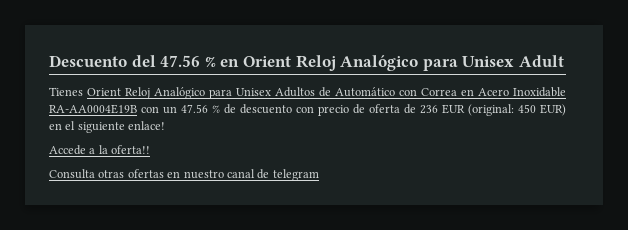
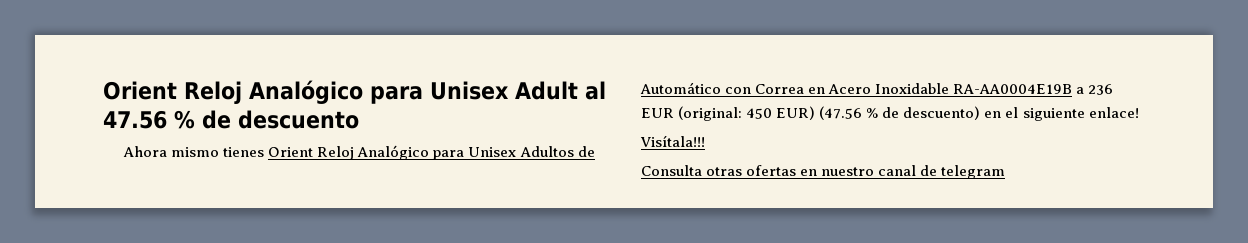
- Descuento del 47.56 % en Orient Reloj Analógico para Unisex Adult
- Tienes Orient Reloj Analógico para Unisex Adultos de Automático con Correa en Acero Inoxidable RA-AA0004E19B con un 47.56 % de descuento con precio de oferta de 236 EUR (original: 450 EUR) en el siguiente enlace!
+ Orient Reloj Analógico para Unisex Adult al 47.56 % de descuento
+ Ahora mismo tienes Orient Reloj Analógico para Unisex Adultos de Automático con Correa en Acero Inoxidable RA-AA0004E19B a 236 EUR (original: 450 EUR) (47.56 % de descuento) en el siguiente enlace!
- Accede a la oferta!!
+ Visítala!!!

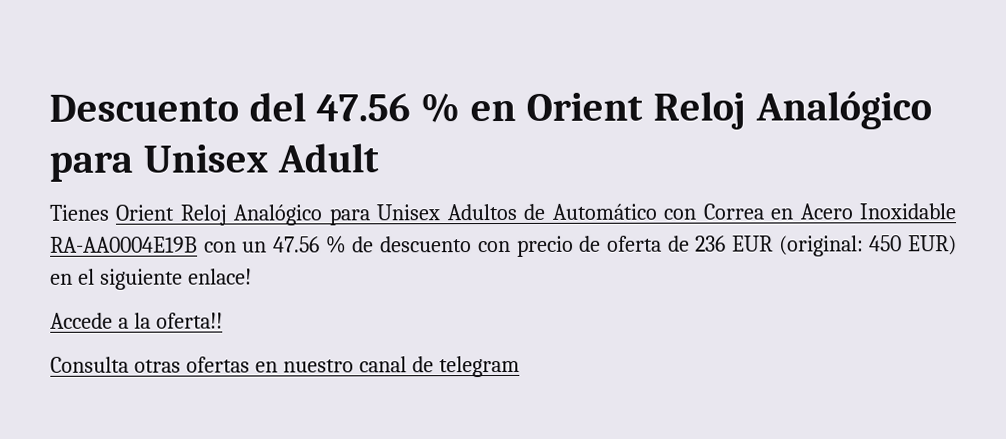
- Orient Reloj Analógico para Unisex Adult al 47.56 % de descuento
- Ahora mismo tienes Orient Reloj Analógico para Unisex Adultos de Automático con Correa en Acero Inoxidable RA-AA0004E19B a 236 EUR (original: 450 EUR) (47.56 % de descuento) en el siguiente enlace!
+ Descuento del 47.56 % en Orient Reloj Analógico para Unisex Adult
+ Tienes Orient Reloj Analógico para Unisex Adultos de Automático con Correa en Acero Inoxidable RA-AA0004E19B con un 47.56 % de descuento con precio de oferta de 236 EUR (original: 450 EUR) en el siguiente enlace!
- Visítala!!!
+ Accede a la oferta!!

